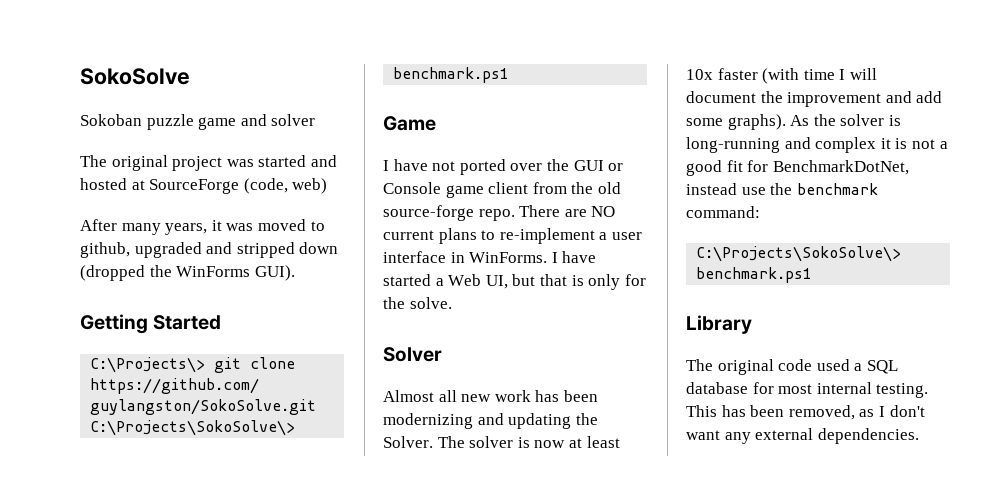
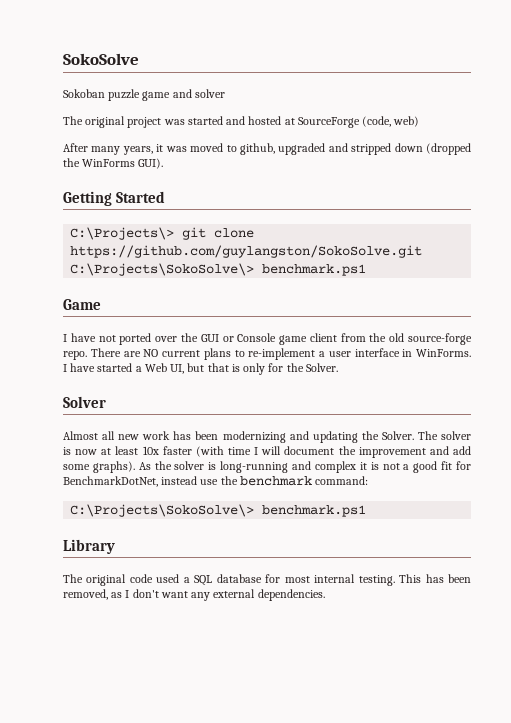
- I have started a Web UI, but that is only for the solve.
+ I have started a Web UI, but that is only for the Solver.

